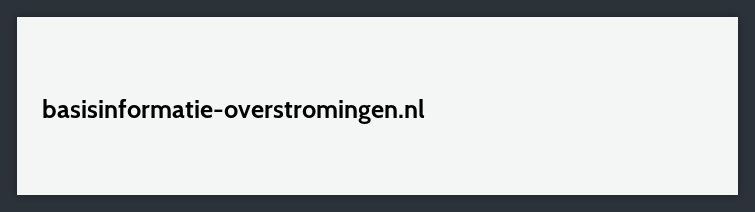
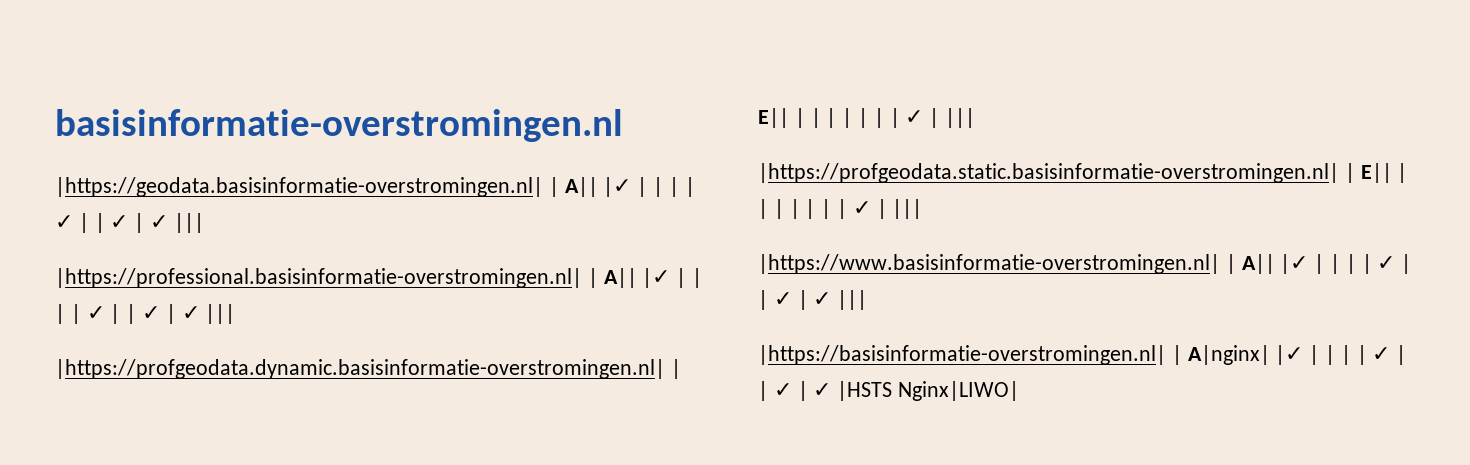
+ |https://geodata.basisinformatie-overstromingen.nl| | A|| |✓ | | | | ✓ | | ✓ | ✓ |||
+ |https://professional.basisinformatie-overstromingen.nl| | A|| |✓ | | | | ✓ | | ✓ | ✓ |||
+ |https://profgeodata.dynamic.basisinformatie-overstromingen.nl| | E|| | | | | | | | ✓ | |||
+ |https://profgeodata.static.basisinformatie-overstromingen.nl| | E|| | | | | | | | ✓ | |||
+ |https://www.basisinformatie-overstromingen.nl| | A|| |✓ | | | | ✓ | | ✓ | ✓ |||
+ |https://basisinformatie-overstromingen.nl| | A|nginx| |✓ | | | | ✓ | | ✓ | ✓ |HSTS Nginx|LIWO|

